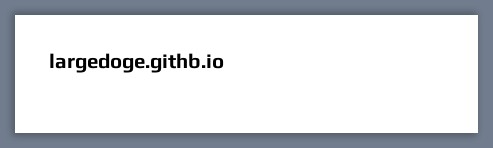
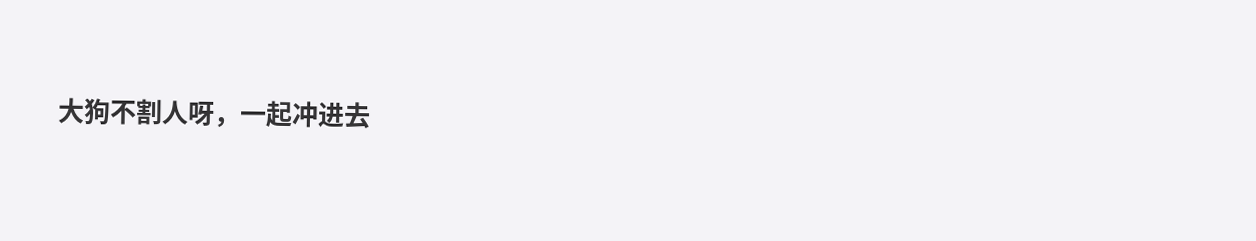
- largedoge.githb.io
+ 大狗不割人呀，一起冲进去

